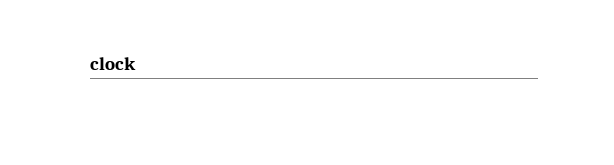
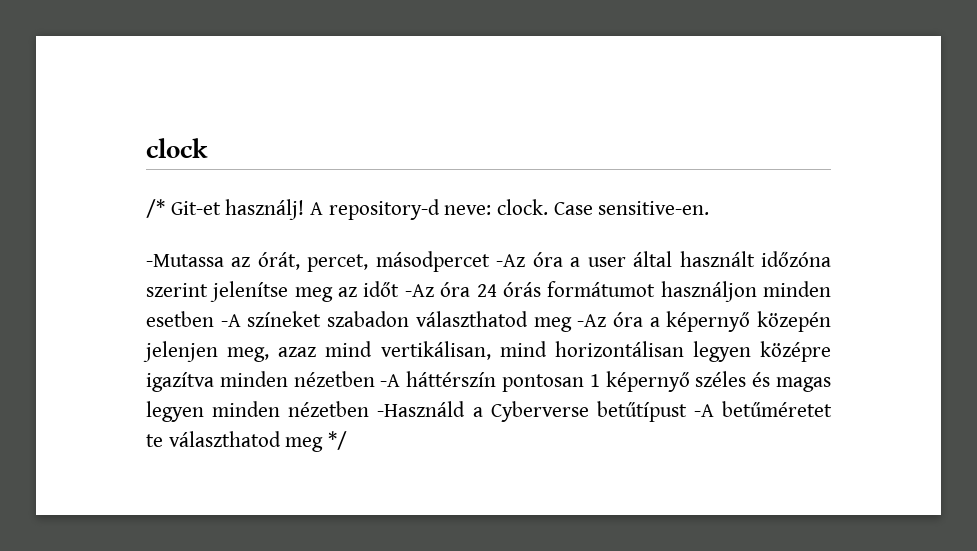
+ /* Git-et használj! A repository-d neve: clock. Case sensitive-en.
+ -Mutassa az órát, percet, másodpercet -Az óra a user által használt időzóna szerint jelenítse meg az időt -Az óra 24 órás formátumot használjon minden esetben -A színeket szabadon választhatod meg -Az óra a képernyő közepén jelenjen meg, azaz mind vertikálisan, mind horizontálisan legyen középre igazítva minden nézetben -A háttérszín pontosan 1 képernyő széles és magas legyen minden nézetben -Használd a Cyberverse betűtípust -A betűméretet te választhatod meg */

